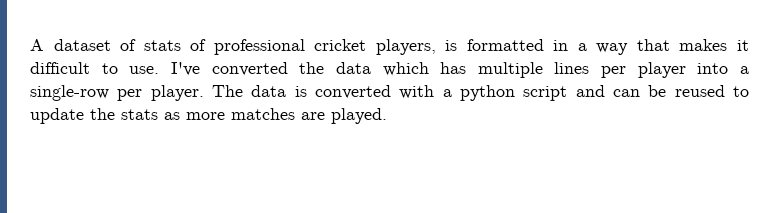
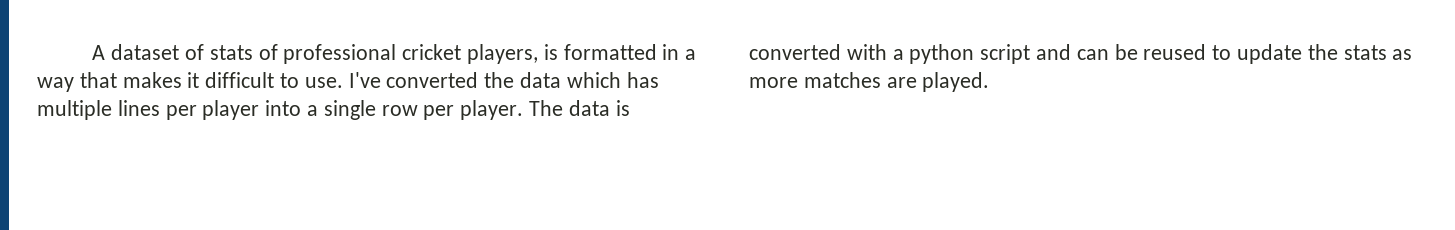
- I've converted the data which has multiple lines per player into a single-row per player.
+ I've converted the data which has multiple lines per player into a single row per player.

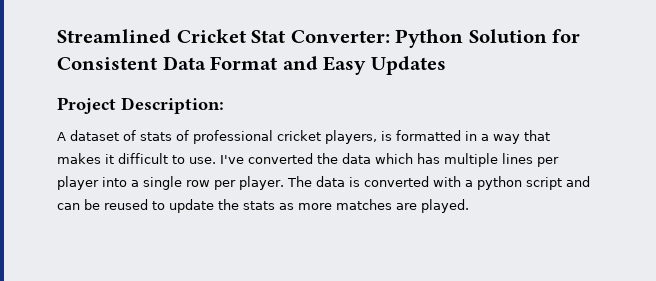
+ Streamlined Cricket Stat Converter: Python Solution for Consistent Data Format and Easy Updates
+ Project Description:

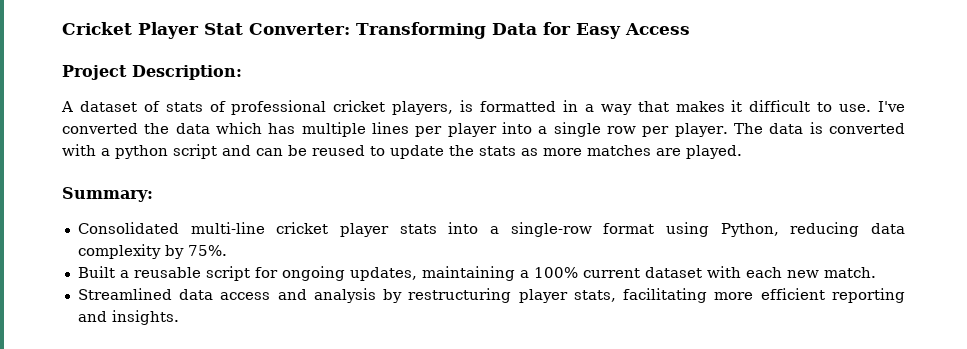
- Streamlined Cricket Stat Converter: Python Solution for Consistent Data Format and Easy Updates
+ Cricket Player Stat Converter: Transforming Data for Easy Access
+ Summary:
+ Consolidated multi-line cricket player stats into a single-row format using Python, reducing data complexity by 75%.
+ Built a reusable script for ongoing updates, maintaining a 100% current dataset with each new match.
+ Streamlined data access and analysis by restructuring player stats, facilitating more efficient reporting and insights.

